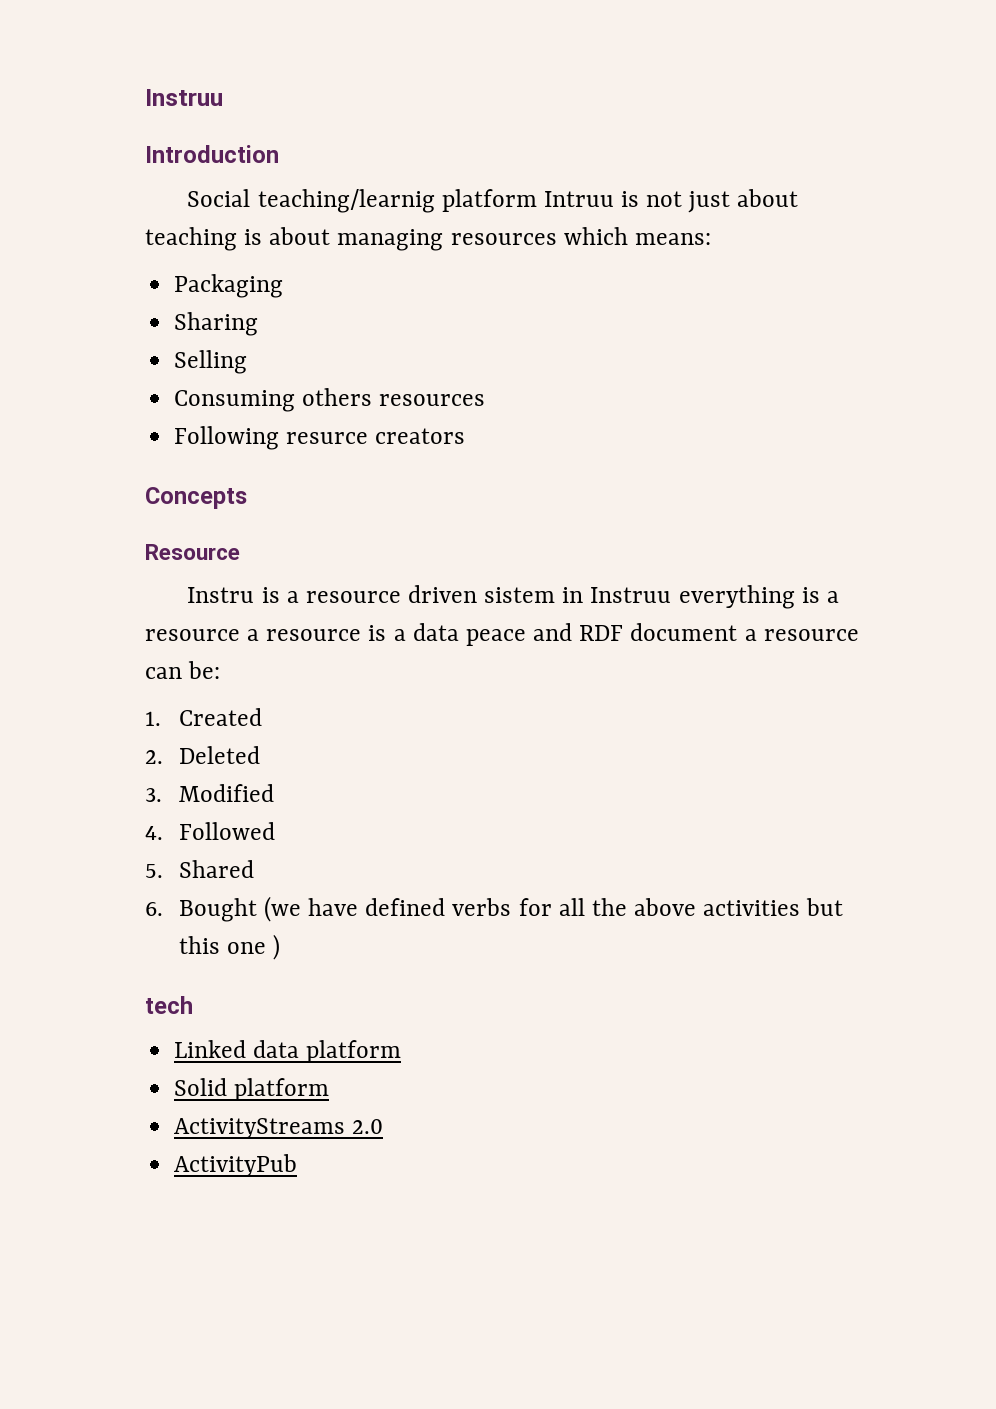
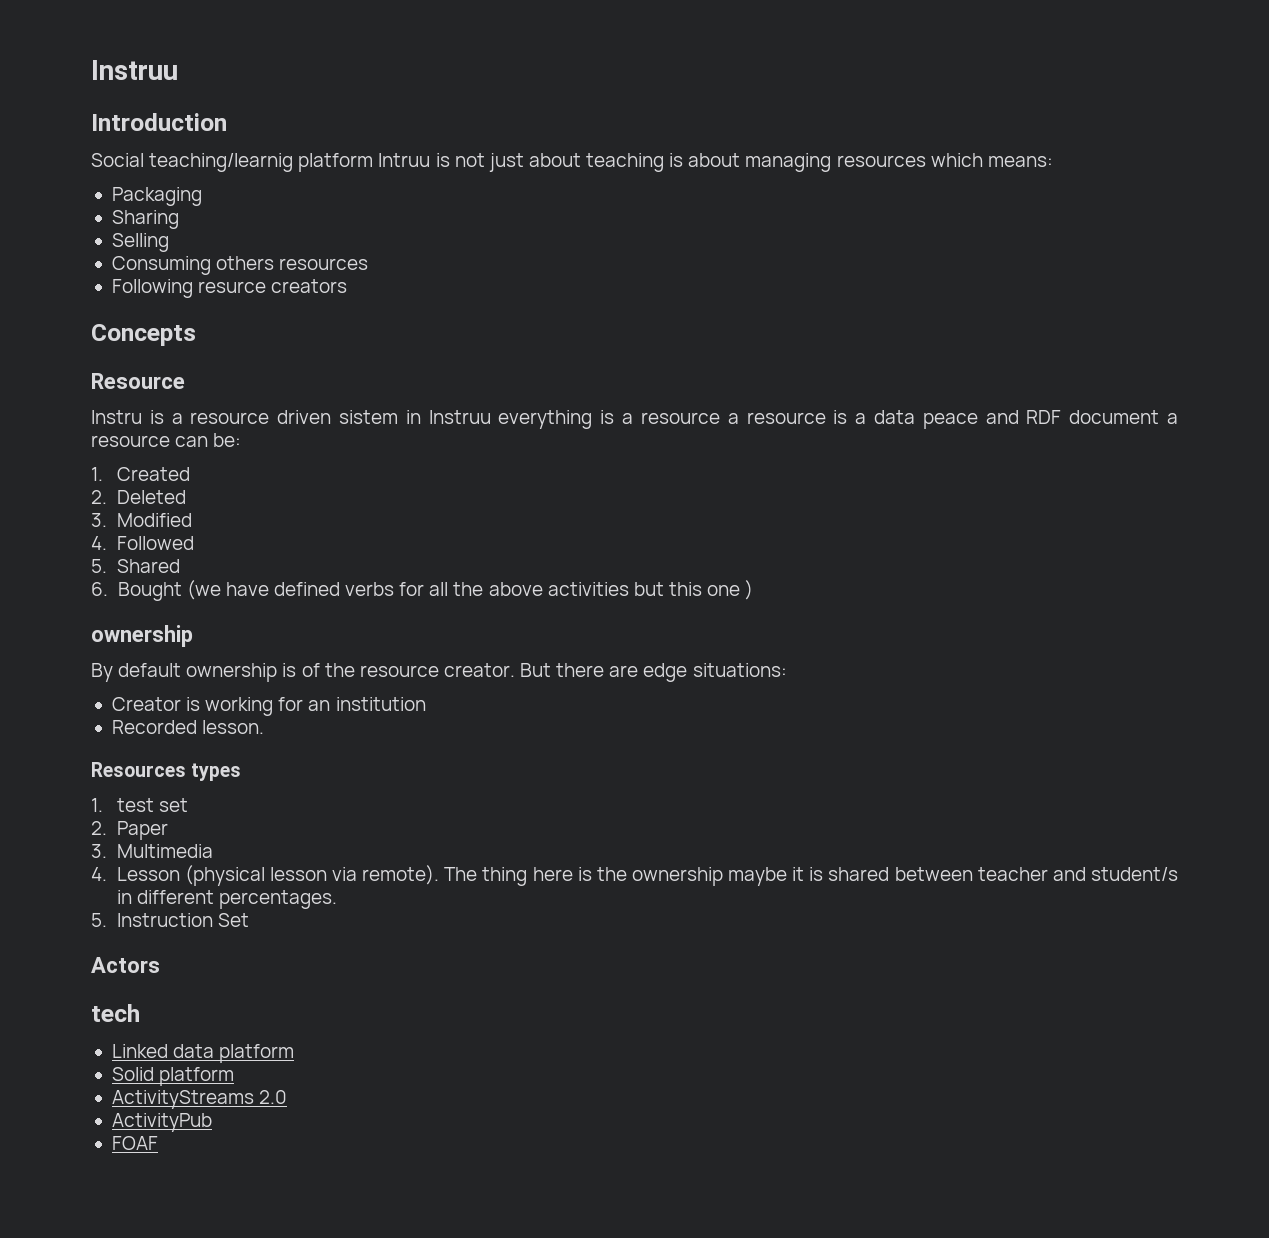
  6. Bought (we have defined verbs for all the above activities but this one )
+ ownership
+ By default ownership is of the resource creator. But there are edge situations:
+ Creator is working for an institution
+ Recorded lesson.
+ Resources types
+ 1. test set
+ 2. Paper
+ 3. Multimedia
+ 4. Lesson (physical lesson via remote). The thing here is the ownership maybe it is shared between teacher and student/s in different percentages.
+ 5. Instruction Set
+ Actors
+ FOAF

